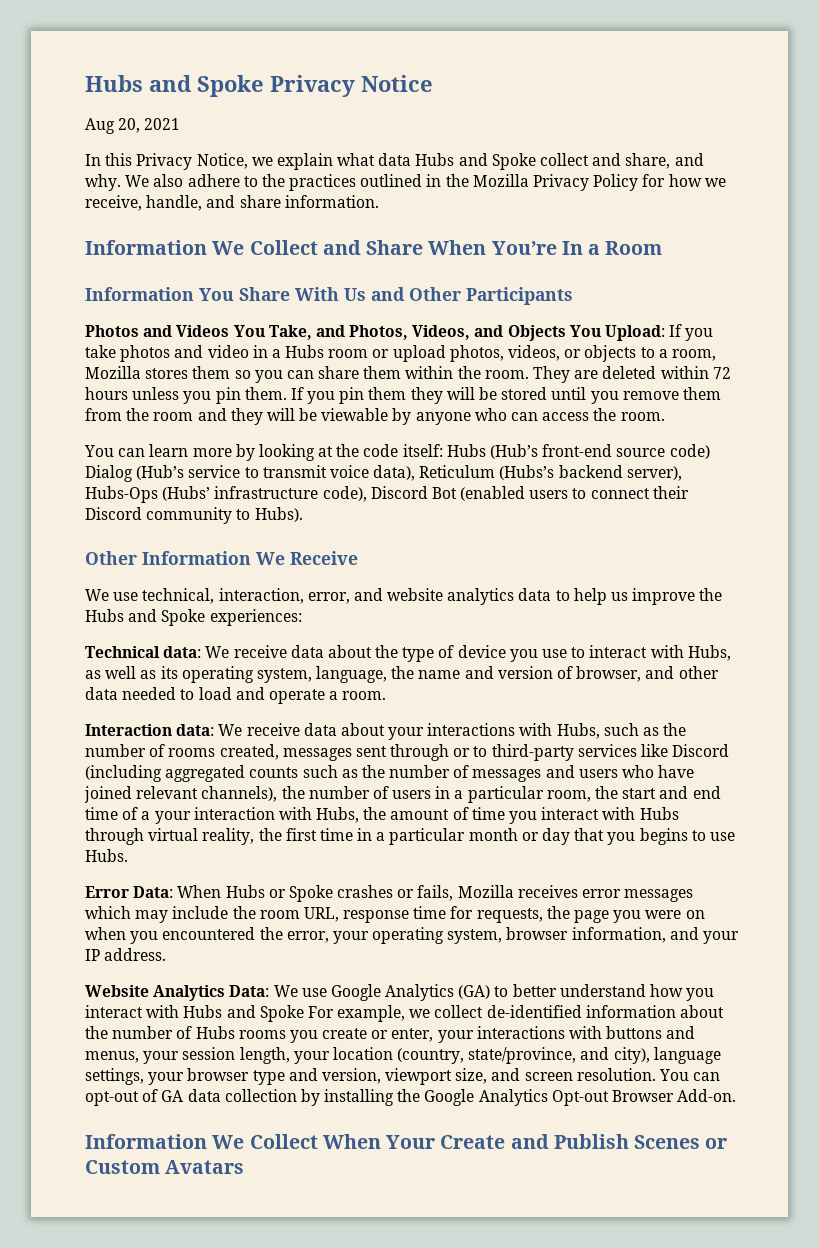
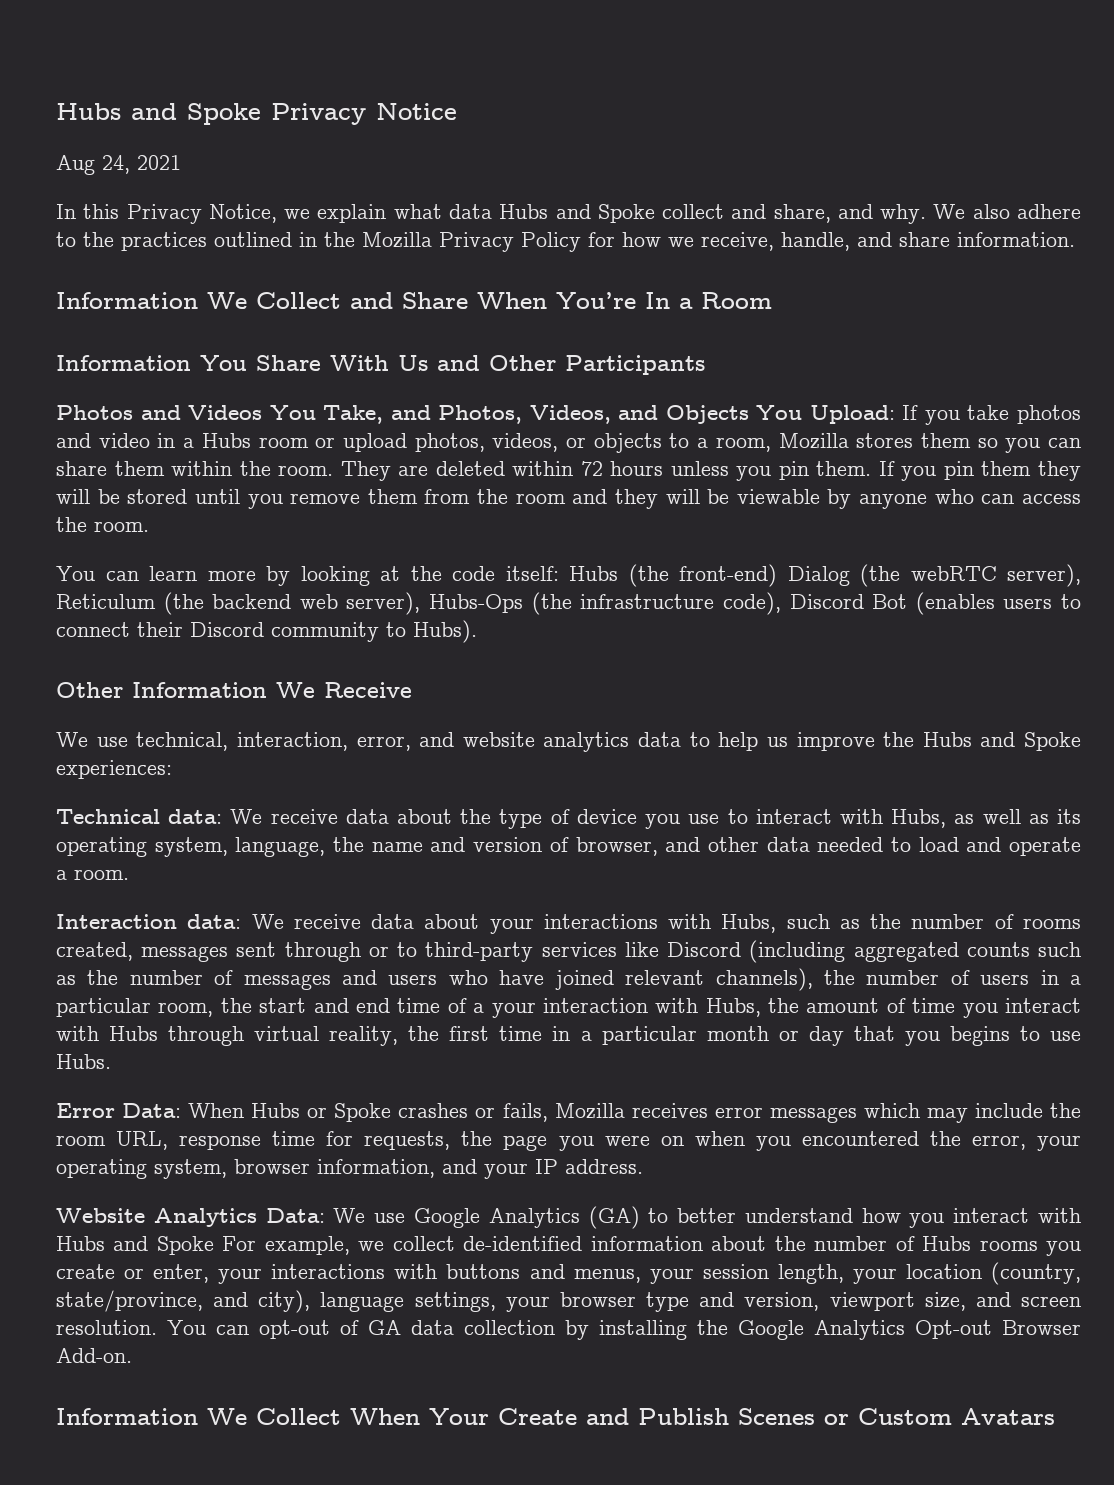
- Aug 20, 2021
+ Aug 24, 2021
- You can learn more by looking at the code itself: Hubs (Hub’s front-end source code) Dialog (Hub’s service to transmit voice data), Reticulum (Hubs’s backend server), Hubs-Ops (Hubs’ infrastructure code), Discord Bot (enabled users to connect their Discord community to Hubs).
+ You can learn more by looking at the code itself: Hubs (the front-end) Dialog (the webRTC server), Reticulum (the backend web server), Hubs-Ops (the infrastructure code), Discord Bot (enables users to connect their Discord community to Hubs).

